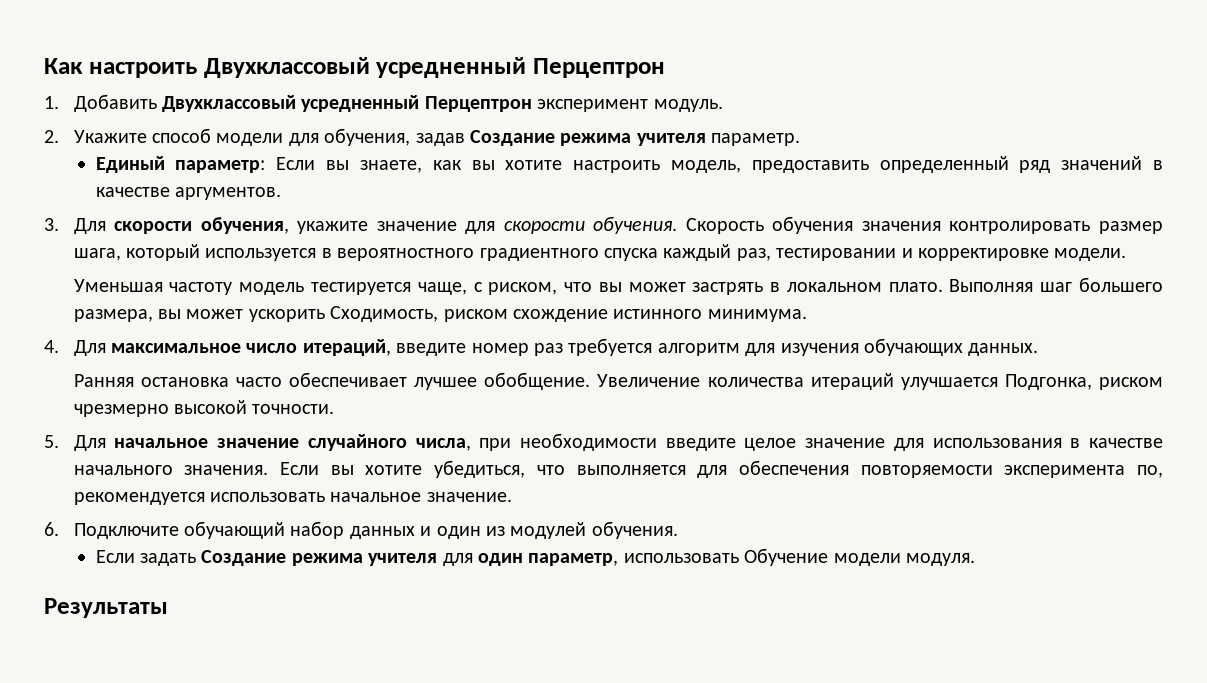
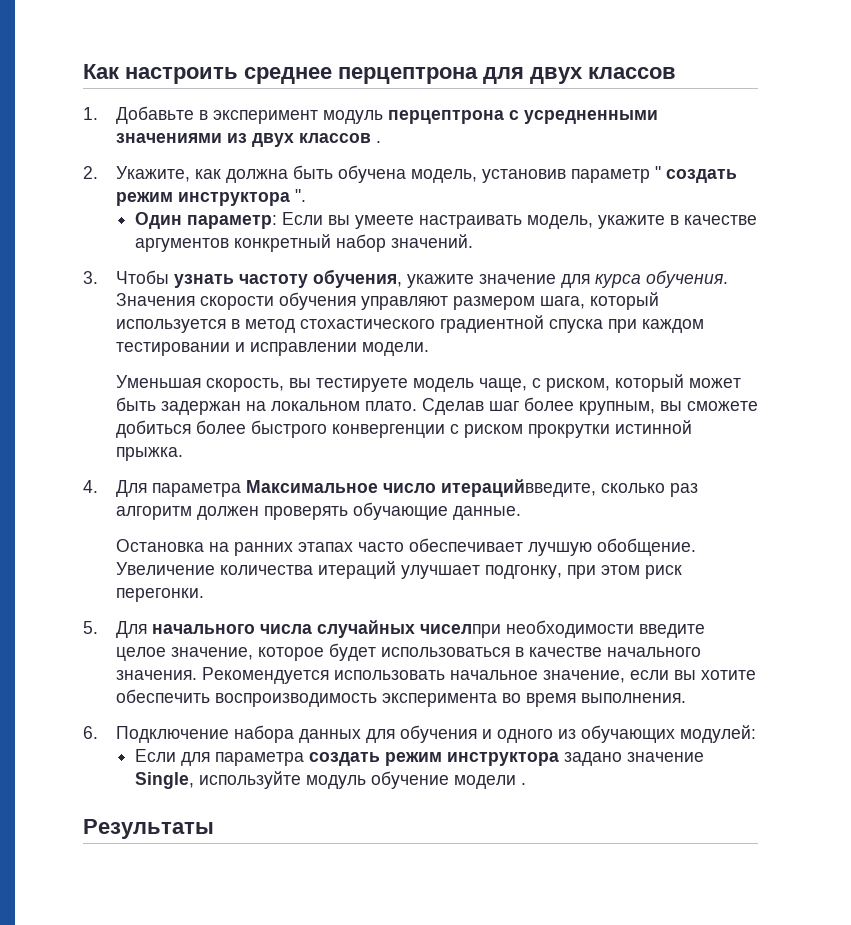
- Как настроить Двухклассовый усредненный Перцептрон
- 1. Добавить Двухклассовый усредненный Перцептрон эксперимент модуль.
- 2. Укажите способ модели для обучения, задав Создание режима учителя параметр.
- Единый параметр: Если вы знаете, как вы хотите настроить модель, предоставить определенный ряд значений в качестве аргументов.
- 3. Для скорости обучения, укажите значение для скорости обучения. Скорость обучения значения контролировать размер шага, который используется в вероятностного градиентного спуска каждый раз, тестировании и корректировке модели.
+ Как настроить среднее перцептрона для двух классов
+ 1. Добавьте в эксперимент модуль перцептрона с усредненными значениями из двух классов .
+ 2. Укажите, как должна быть обучена модель, установив параметр " создать режим инструктора ".
+ Один параметр: Если вы умеете настраивать модель, укажите в качестве аргументов конкретный набор значений.
+ 3. Чтобы узнать частоту обучения, укажите значение для курса обучения. Значения скорости обучения управляют размером шага, который используется в метод стохастического градиентной спуска при каждом тестировании и исправлении модели.
- Уменьшая частоту модель тестируется чаще, с риском, что вы может застрять в локальном плато. Выполняя шаг большего размера, вы может ускорить Сходимость, риском схождение истинного минимума.
- 4. Для максимальное число итераций, введите номер раз требуется алгоритм для изучения обучающих данных.
- Ранняя остановка часто обеспечивает лучшее обобщение.
+ Уменьшая скорость, вы тестируете модель чаще, с риском, который может быть задержан на локальном плато. Сделав шаг более крупным, вы сможете добиться более быстрого конвергенции с риском прокрутки истинной прыжка.
+ 4. Для параметра Максимальное число итерацийвведите, сколько раз алгоритм должен проверять обучающие данные.
+ Остановка на ранних этапах часто обеспечивает лучшую обобщение.
- Увеличение количества итераций улучшается Подгонка, риском чрезмерно высокой точности.
- 5. Для начальное значение случайного числа, при необходимости введите целое значение для использования в качестве начального значения. Если вы хотите убедиться, что выполняется для обеспечения повторяемости эксперимента по, рекомендуется использовать начальное значение.
- 6. Подключите обучающий набор данных и один из модулей обучения.
- Если задать Создание режима учителя для один параметр, использовать Обучение модели модуля.
+ Увеличение количества итераций улучшает подгонку, при этом риск перегонки.
+ 5. Для начального числа случайных чиселпри необходимости введите целое значение, которое будет использоваться в качестве начального значения. Рекомендуется использовать начальное значение, если вы хотите обеспечить воспроизводимость эксперимента во время выполнения.
+ 6. Подключение набора данных для обучения и одного из обучающих модулей:
+ Если для параметра создать режим инструктора задано значение Single, используйте модуль обучение модели .

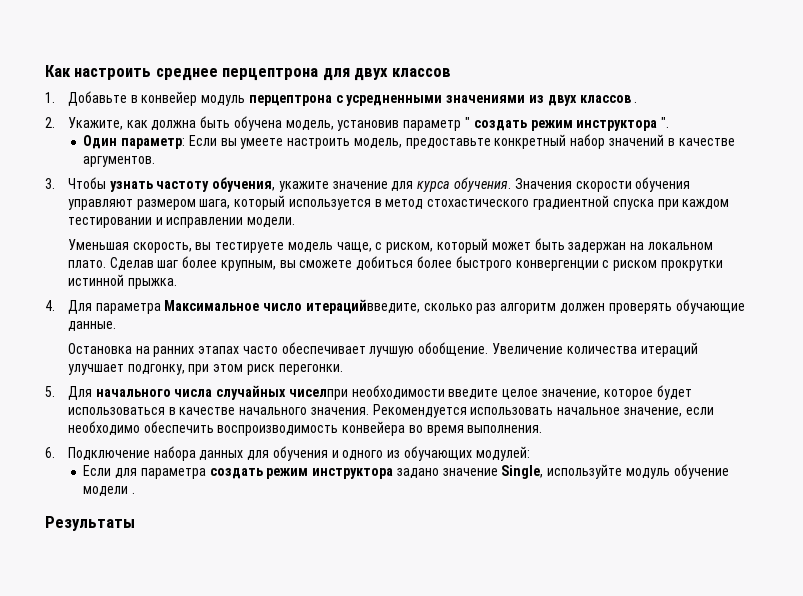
- 1. Добавьте в эксперимент модуль перцептрона с усредненными значениями из двух классов .
+ 1. Добавьте в конвейер модуль перцептрона с усредненными значениями из двух классов .
- Один параметр: Если вы умеете настраивать модель, укажите в качестве аргументов конкретный набор значений.
+ Один параметр: Если вы умеете настроить модель, предоставьте конкретный набор значений в качестве аргументов.
- Рекомендуется использовать начальное значение, если вы хотите обеспечить воспроизводимость эксперимента во время выполнения.
+ Рекомендуется использовать начальное значение, если необходимо обеспечить воспроизводимость конвейера во время выполнения.

